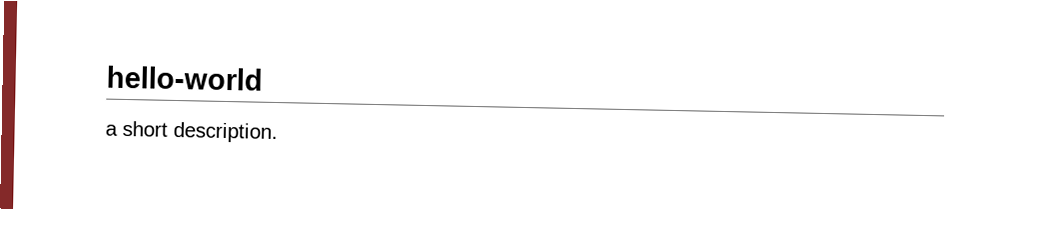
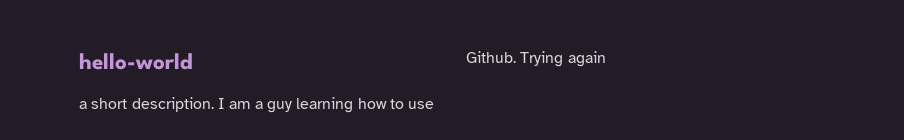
+ I am a guy learning how to use Github. Trying again

